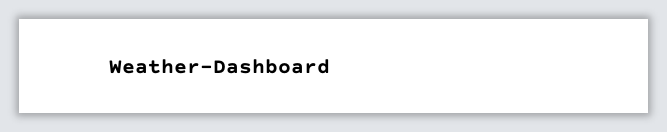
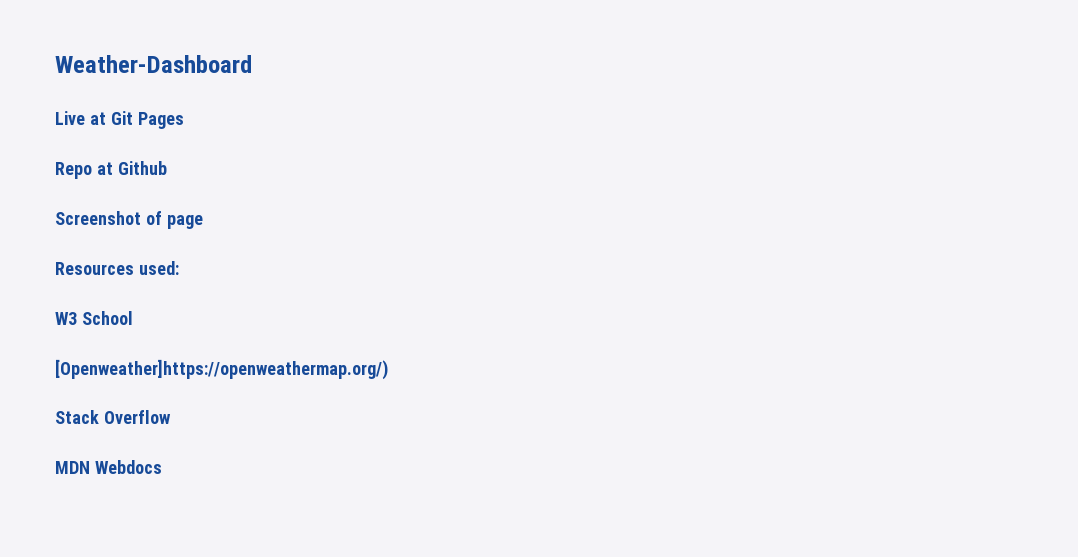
+ Live at Git Pages
+ Repo at Github
+ Screenshot of page
+ Resources used:
+ W3 School
+ [Openweather]https://openweathermap.org/)
+ Stack Overflow
+ MDN Webdocs

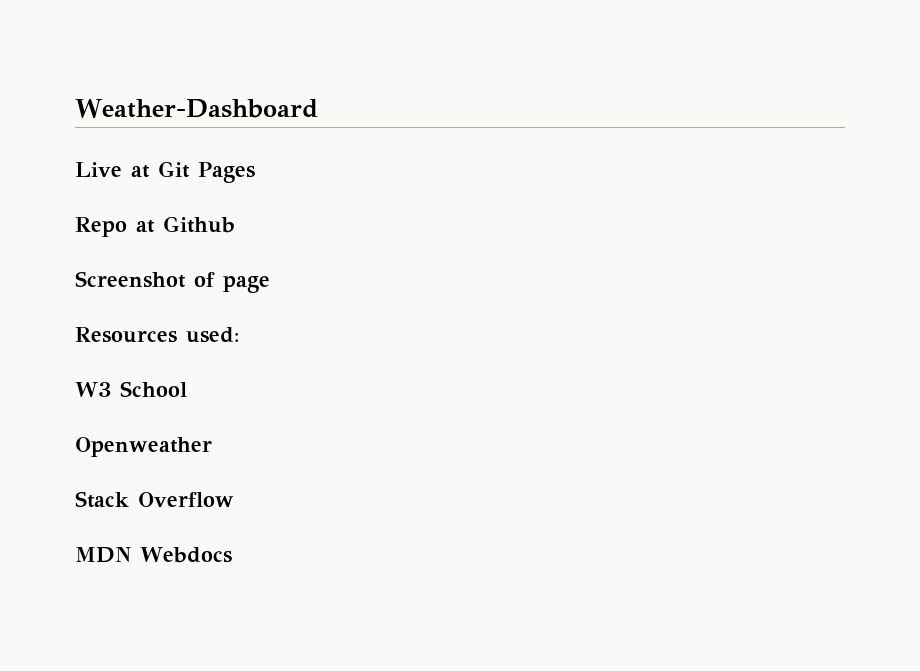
- [Openweather]https://openweathermap.org/)
+ Openweather

